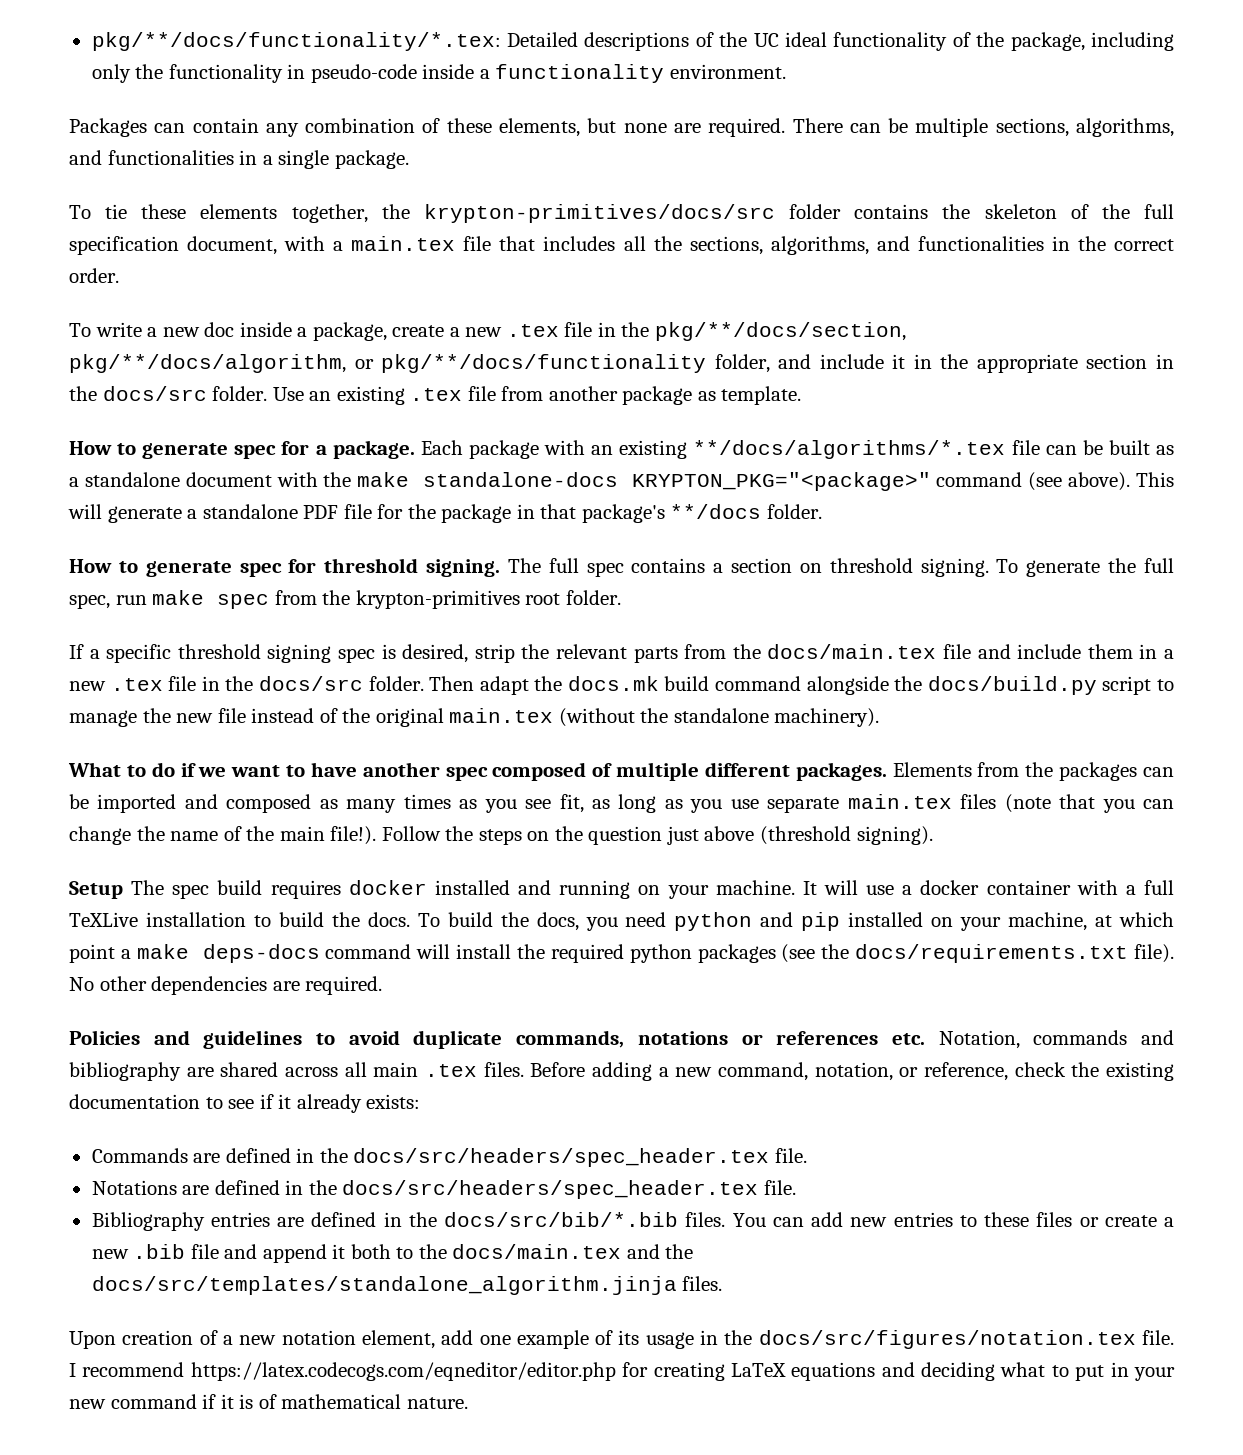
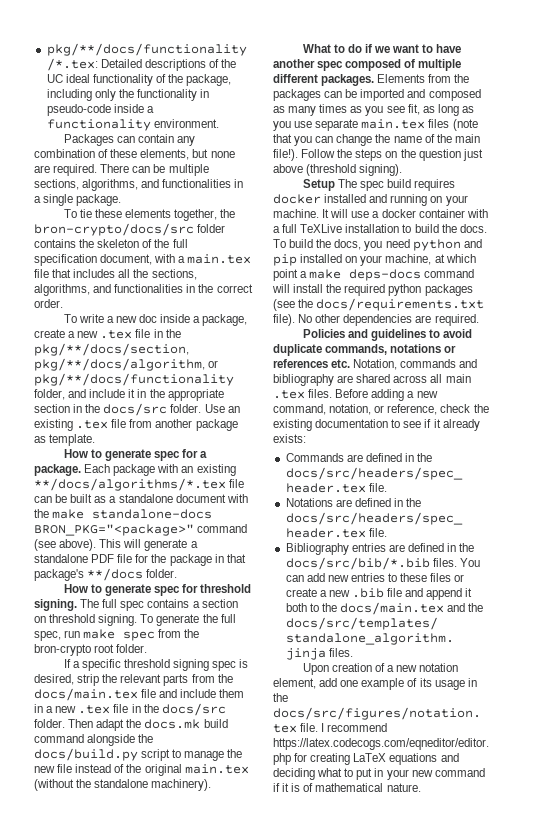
- To tie these elements together, the krypton-primitives/docs/src folder contains the skeleton of the full specification document, with a main.tex file that includes all the sections, algorithms, and functionalities in the correct order.
+ To tie these elements together, the bron-crypto/docs/src folder contains the skeleton of the full specification document, with a main.tex file that includes all the sections, algorithms, and functionalities in the correct order.
- Each package with an existing **/docs/algorithms/*.tex file can be built as a standalone document with the make standalone-docs KRYPTON_PKG="<package>" command (see above).
+ Each package with an existing **/docs/algorithms/*.tex file can be built as a standalone document with the make standalone-docs BRON_PKG="<package>" command (see above).
- To generate the full spec, run make spec from the krypton-primitives root folder.
+ To generate the full spec, run make spec from the bron-crypto root folder.

